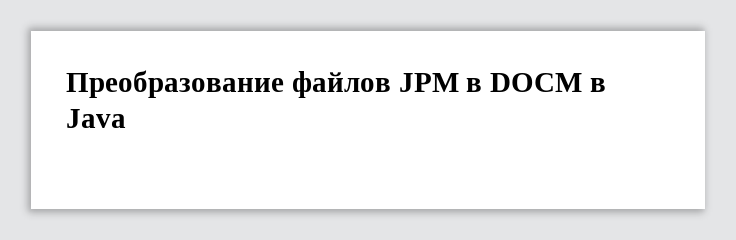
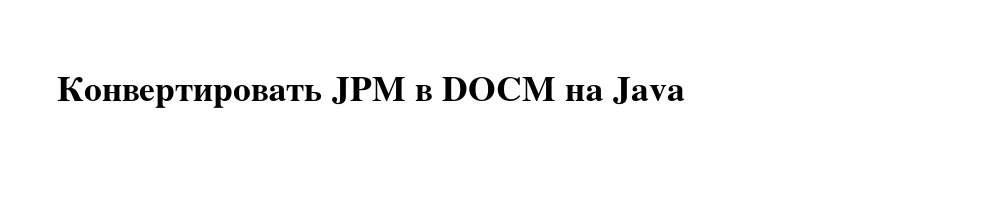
- Преобразование файлов JPM в DOCM в Java
+ Конвертировать JPM в DOCM на Java

